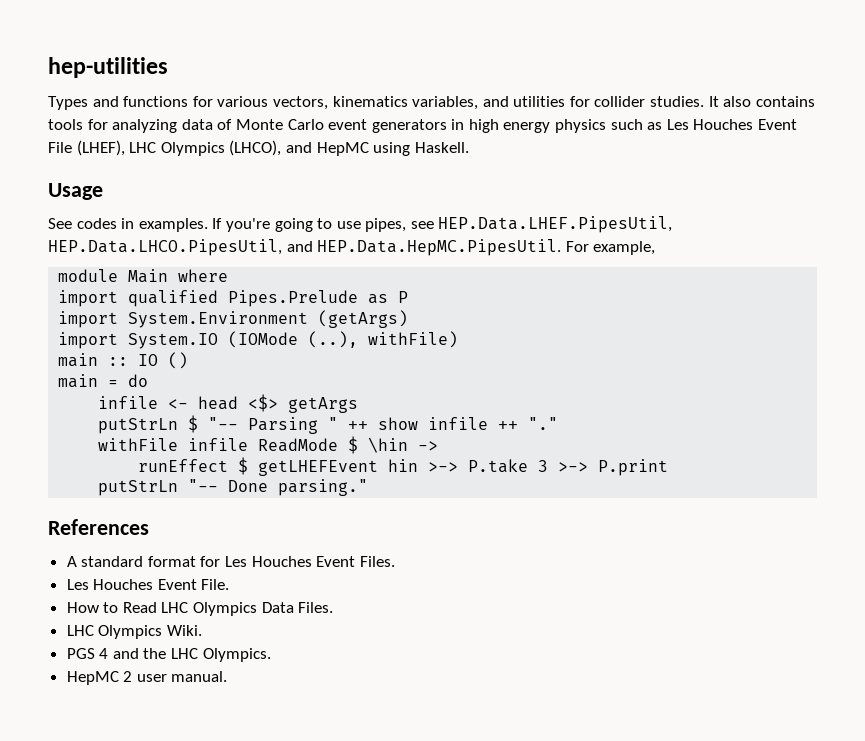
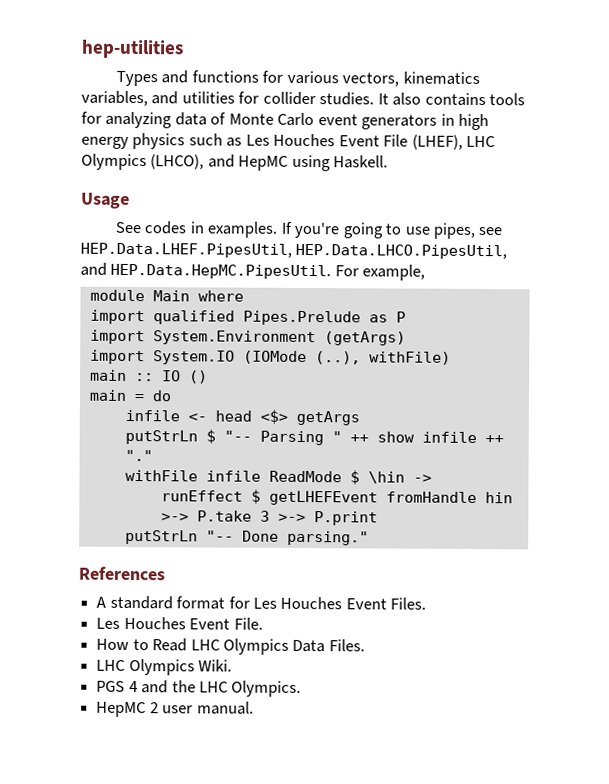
- runEffect $ getLHEFEvent hin >-> P.take 3 >-> P.print
+ runEffect $ getLHEFEvent fromHandle hin >-> P.take 3 >-> P.print

